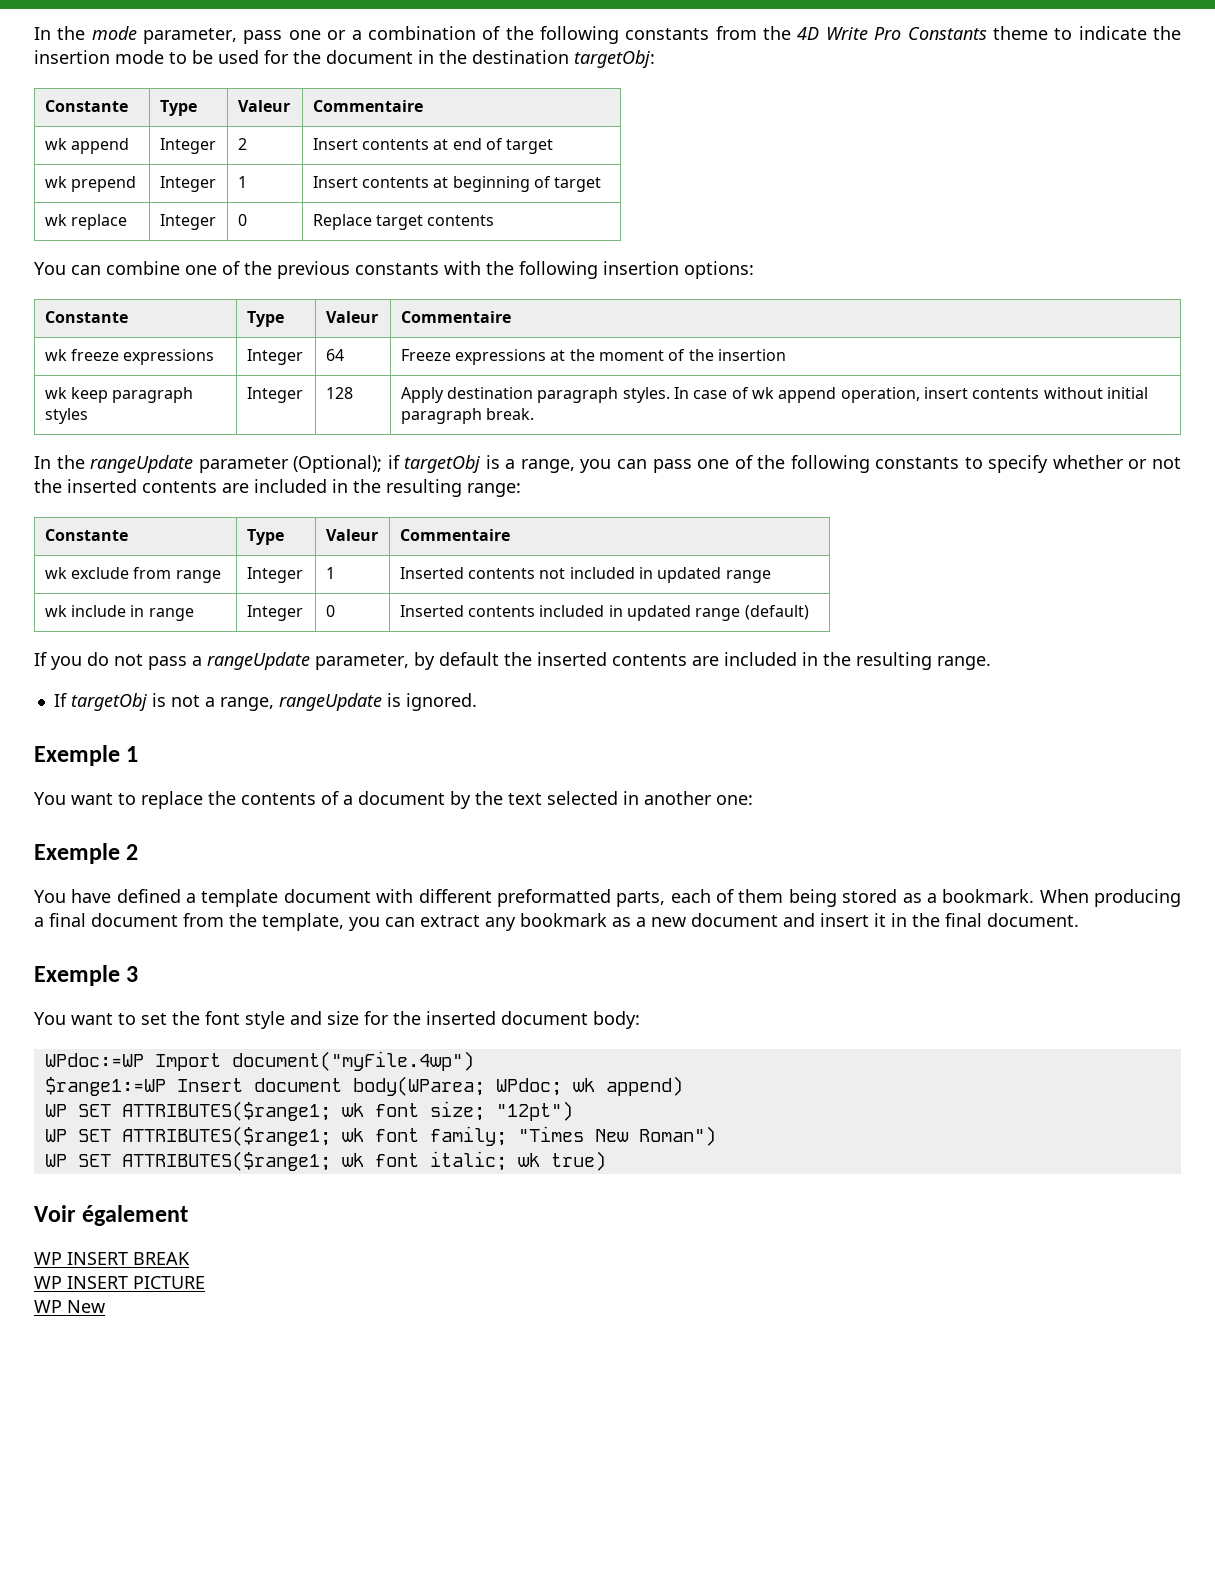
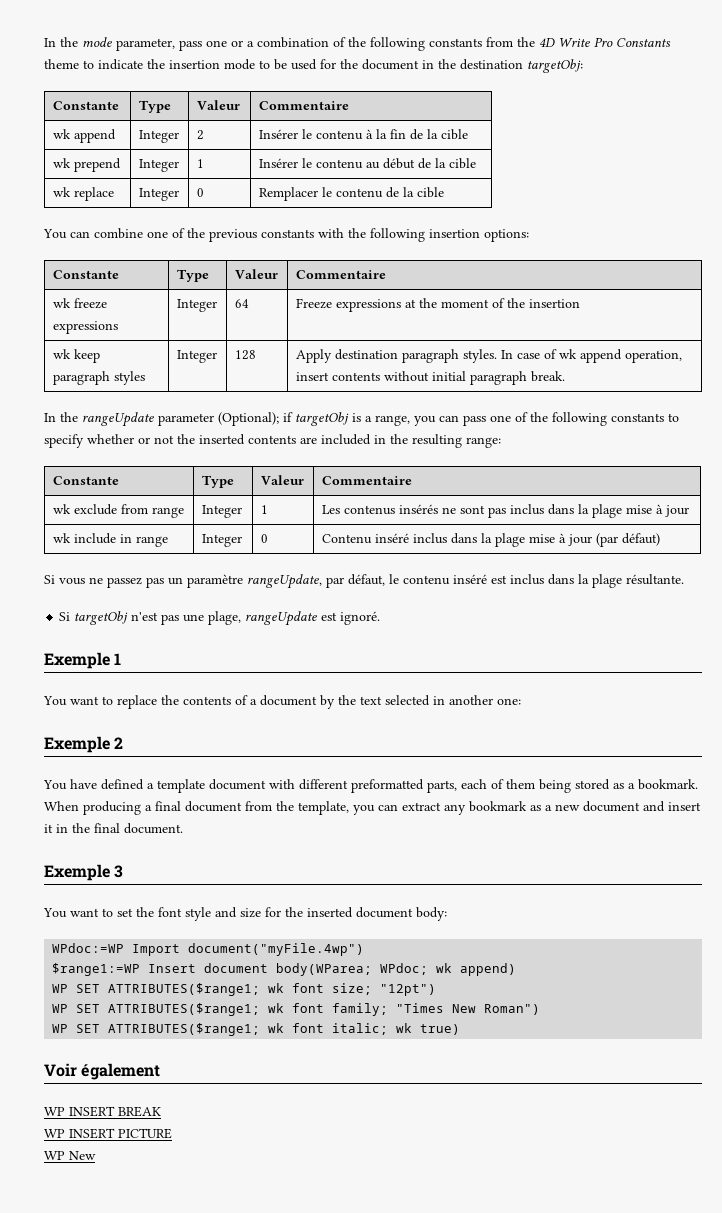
- wk append | Integer | 2 | Insert contents at end of target
- wk prepend | Integer | 1 | Insert contents at beginning of target
- wk replace | Integer | 0 | Replace target contents
+ wk append | Integer | 2 | Insérer le contenu à la fin de la cible
+ wk prepend | Integer | 1 | Insérer le contenu au début de la cible
+ wk replace | Integer | 0 | Remplacer le contenu de la cible
- wk exclude from range | Integer | 1 | Inserted contents not included in updated range
+ wk exclude from range | Integer | 1 | Les contenus insérés ne sont pas inclus dans la plage mise à jour
- wk include in range | Integer | 0 | Inserted contents included in updated range (default)
- If you do not pass a rangeUpdate parameter, by default the inserted contents are included in the resulting range.
- If targetObj is not a range, rangeUpdate is ignored.
+ wk include in range | Integer | 0 | Contenu inséré inclus dans la plage mise à jour (par défaut)
+ Si vous ne passez pas un paramètre rangeUpdate, par défaut, le contenu inséré est inclus dans la plage résultante.
+ Si targetObj n'est pas une plage, rangeUpdate est ignoré.

